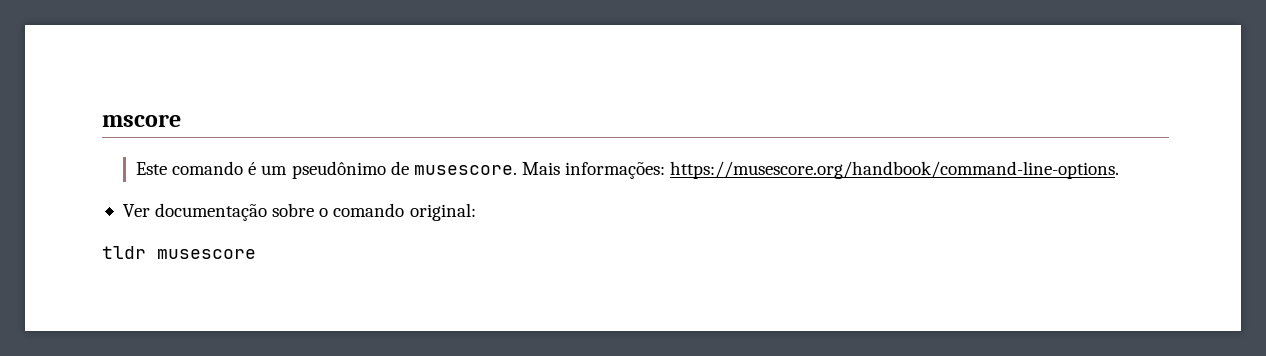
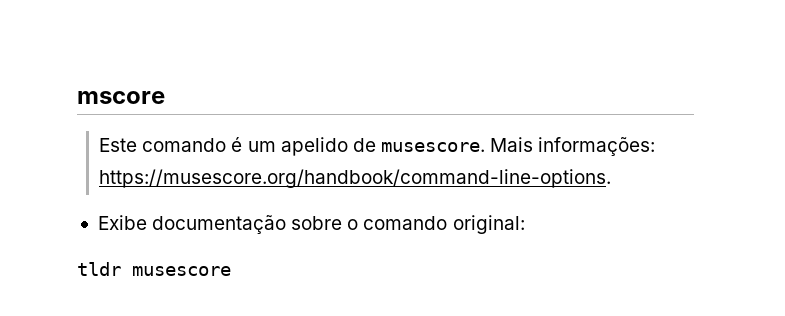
- Este comando é um pseudônimo de musescore.
+ Este comando é um apelido de musescore.
- Ver documentação sobre o comando original:
+ Exibe documentação sobre o comando original:

